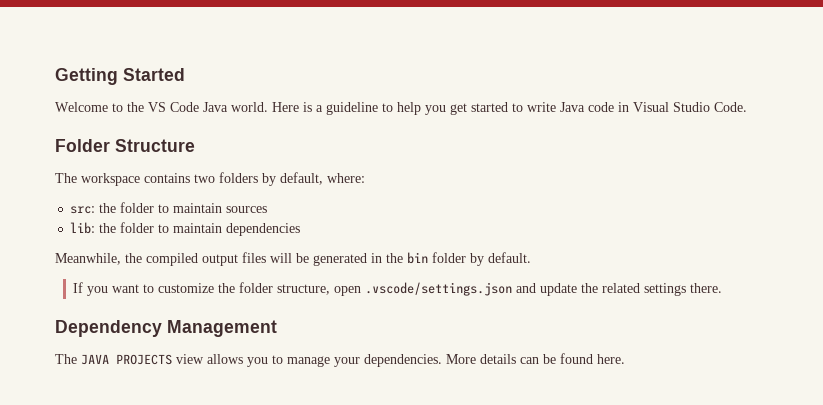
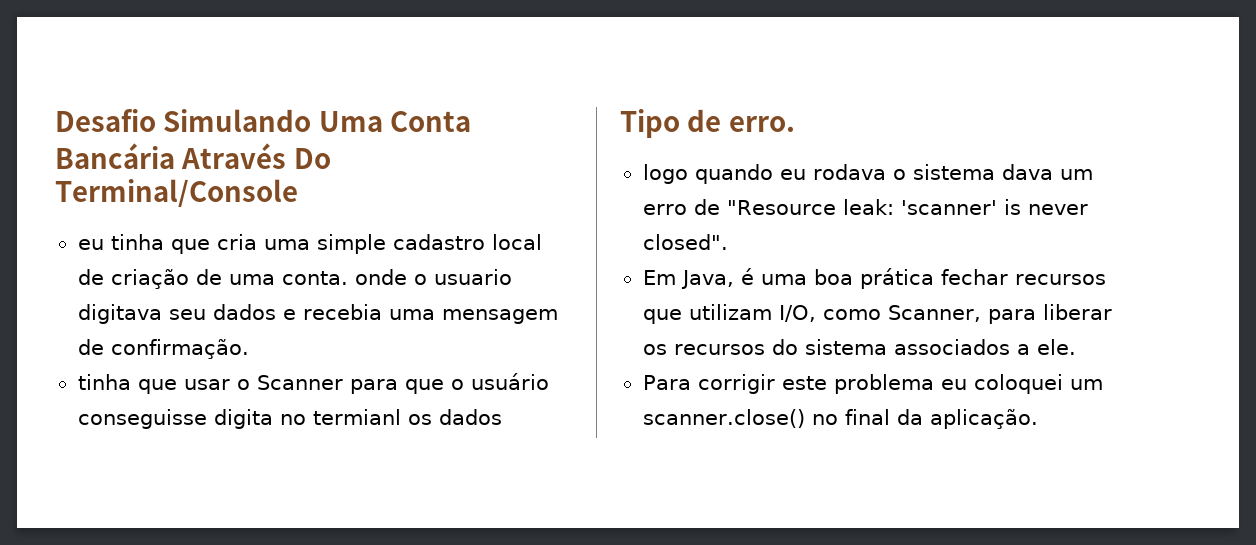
- Getting Started
- Welcome to the VS Code Java world. Here is a guideline to help you get started to write Java code in Visual Studio Code.
- Folder Structure
- The workspace contains two folders by default, where:
- src: the folder to maintain sources
- lib: the folder to maintain dependencies
- Meanwhile, the compiled output files will be generated in the bin folder by default.
- If you want to customize the folder structure, open .vscode/settings.json and update the related settings there.
- Dependency Management
- The JAVA PROJECTS view allows you to manage your dependencies. More details can be found here.
+ Desafio Simulando Uma Conta Bancária Através Do Terminal/Console
+ eu tinha que cria uma simple cadastro local de criação de uma conta. onde o usuario digitava seu dados e recebia uma mensagem de confirmação.
+ tinha que usar o Scanner para que o usuário conseguisse digita no termianl os dados
+ Tipo de erro.
+ logo quando eu rodava o sistema dava um erro de "Resource leak: 'scanner' is never closed".
+ Em Java, é uma boa prática fechar recursos que utilizam I/O, como Scanner, para liberar os recursos do sistema associados a ele.
+ Para corrigir este problema eu coloquei um scanner.close() no final da aplicação.

